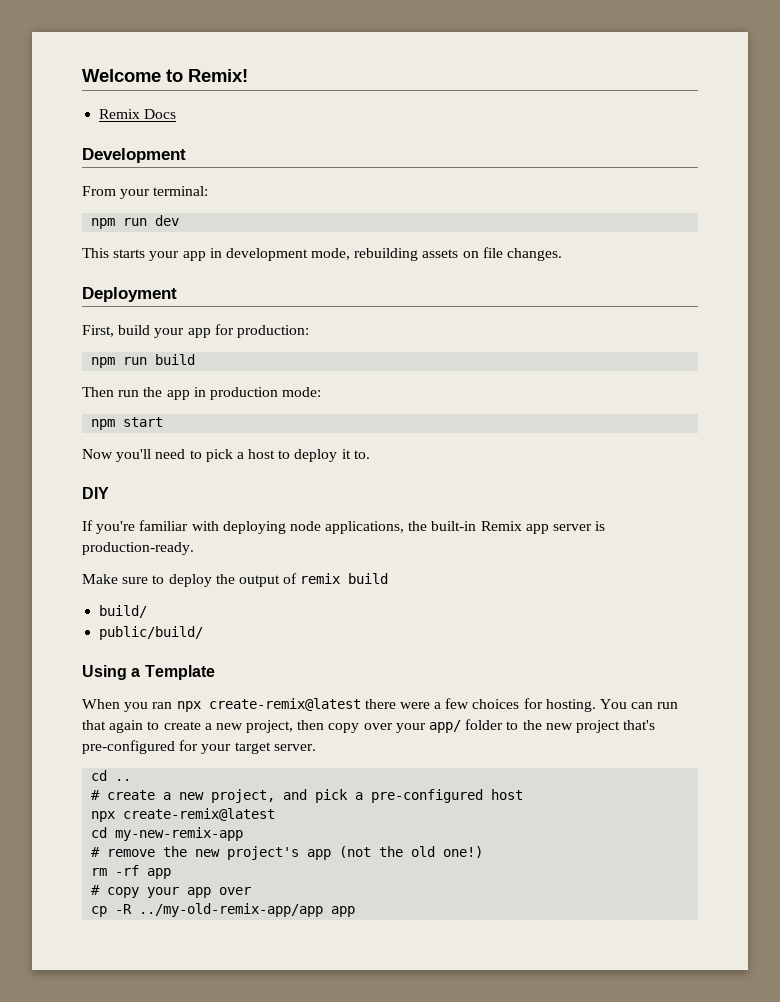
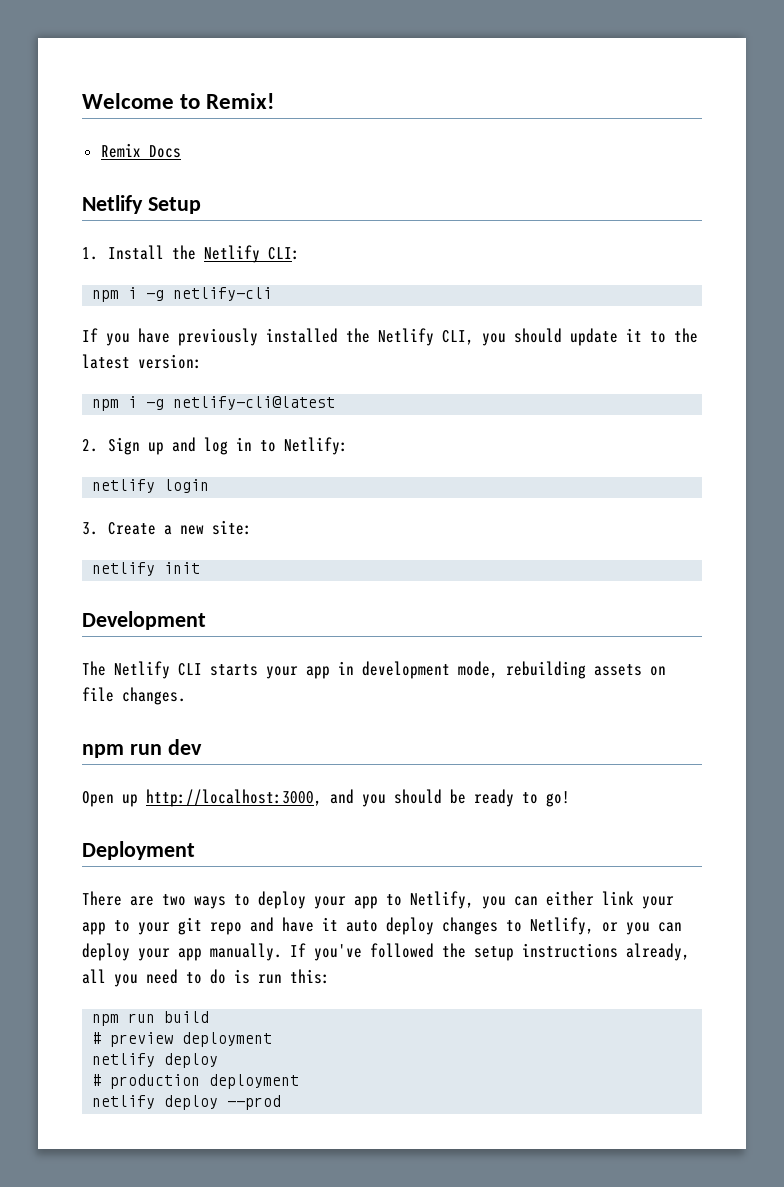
+ Netlify Setup
+ 1. Install the Netlify CLI:
+ npm i -g netlify-cli
+ If you have previously installed the Netlify CLI, you should update it to the latest version:
+ npm i -g netlify-cli@latest
+ 2. Sign up and log in to Netlify:
+ netlify login
+ 3. Create a new site:
+ netlify init
  Development
- From your terminal:
- npm run dev
- This starts your app in development mode, rebuilding assets on file changes.
+ The Netlify CLI starts your app in development mode, rebuilding assets on file changes.
+ npm run dev
+ Open up http://localhost:3000, and you should be ready to go!
  Deployment
- First, build your app for production:
+ There are two ways to deploy your app to Netlify, you can either link your app to your git repo and have it auto deploy changes to Netlify, or you can deploy your app manually. If you've followed the setup instructions already, all you need to do is run this:
  npm run build
- Then run the app in production mode:
- npm start
- Now you'll need to pick a host to deploy it to.
- DIY
- If you're familiar with deploying node applications, the built-in Remix app server is production-ready.
- Make sure to deploy the output of remix build
- build/
- public/build/
- Using a Template
- When you ran npx create-remix@latest there were a few choices for hosting. You can run that again to create a new project, then copy over your app/ folder to the new project that's pre-configured for your target server.
- cd ..
- # create a new project, and pick a pre-configured host
- npx create-remix@latest
- cd my-new-remix-app
- # remove the new project's app (not the old one!)
- rm -rf app
- # copy your app over
- cp -R ../my-old-remix-app/app app
+ # preview deployment
+ netlify deploy
+ # production deployment
+ netlify deploy --prod

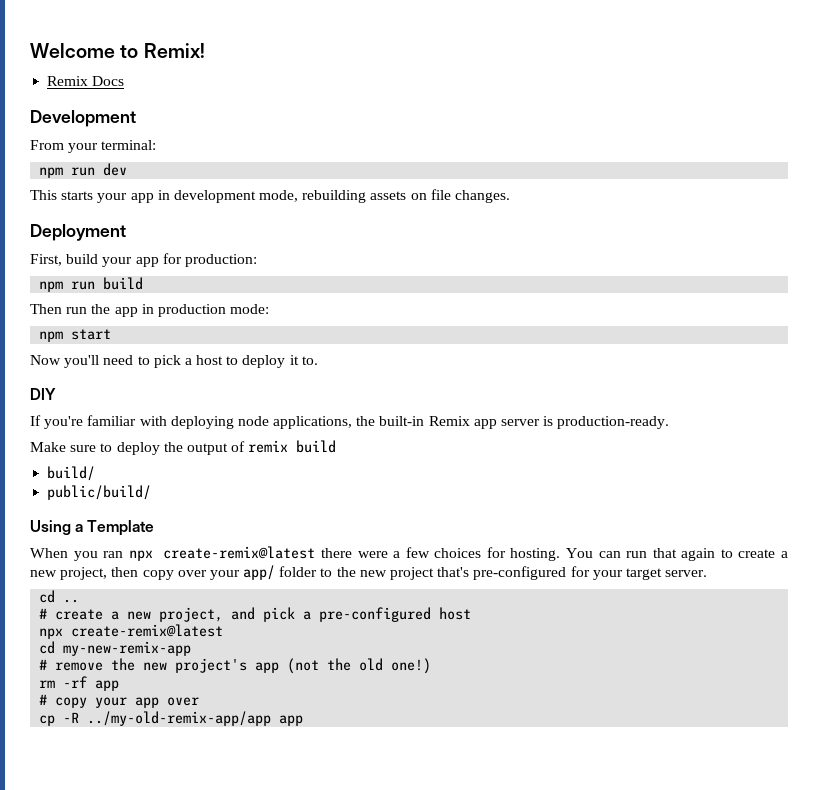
- Netlify Setup
- 1. Install the Netlify CLI:
- npm i -g netlify-cli
- If you have previously installed the Netlify CLI, you should update it to the latest version:
- npm i -g netlify-cli@latest
- 2. Sign up and log in to Netlify:
- netlify login
- 3. Create a new site:
- netlify init
  Development
- The Netlify CLI starts your app in development mode, rebuilding assets on file changes.
+ From your terminal:
+ npm run dev
+ This starts your app in development mode, rebuilding assets on file changes.
- npm run dev
- Open up http://localhost:3000, and you should be ready to go!
  Deployment
- There are two ways to deploy your app to Netlify, you can either link your app to your git repo and have it auto deploy changes to Netlify, or you can deploy your app manually. If you've followed the setup instructions already, all you need to do is run this:
+ First, build your app for production:
  npm run build
- # preview deployment
- netlify deploy
- # production deployment
- netlify deploy --prod
+ Then run the app in production mode:
+ npm start
+ Now you'll need to pick a host to deploy it to.
+ DIY
+ If you're familiar with deploying node applications, the built-in Remix app server is production-ready.
+ Make sure to deploy the output of remix build
+ build/
+ public/build/
+ Using a Template
+ When you ran npx create-remix@latest there were a few choices for hosting. You can run that again to create a new project, then copy over your app/ folder to the new project that's pre-configured for your target server.
+ cd ..
+ # create a new project, and pick a pre-configured host
+ npx create-remix@latest
+ cd my-new-remix-app
+ # remove the new project's app (not the old one!)
+ rm -rf app
+ # copy your app over
+ cp -R ../my-old-remix-app/app app

